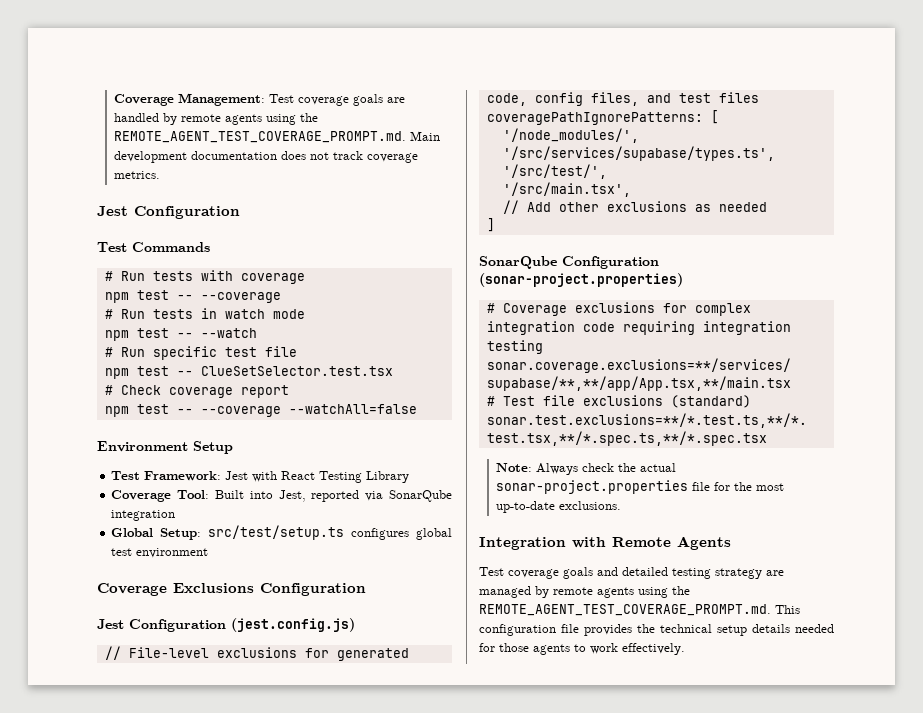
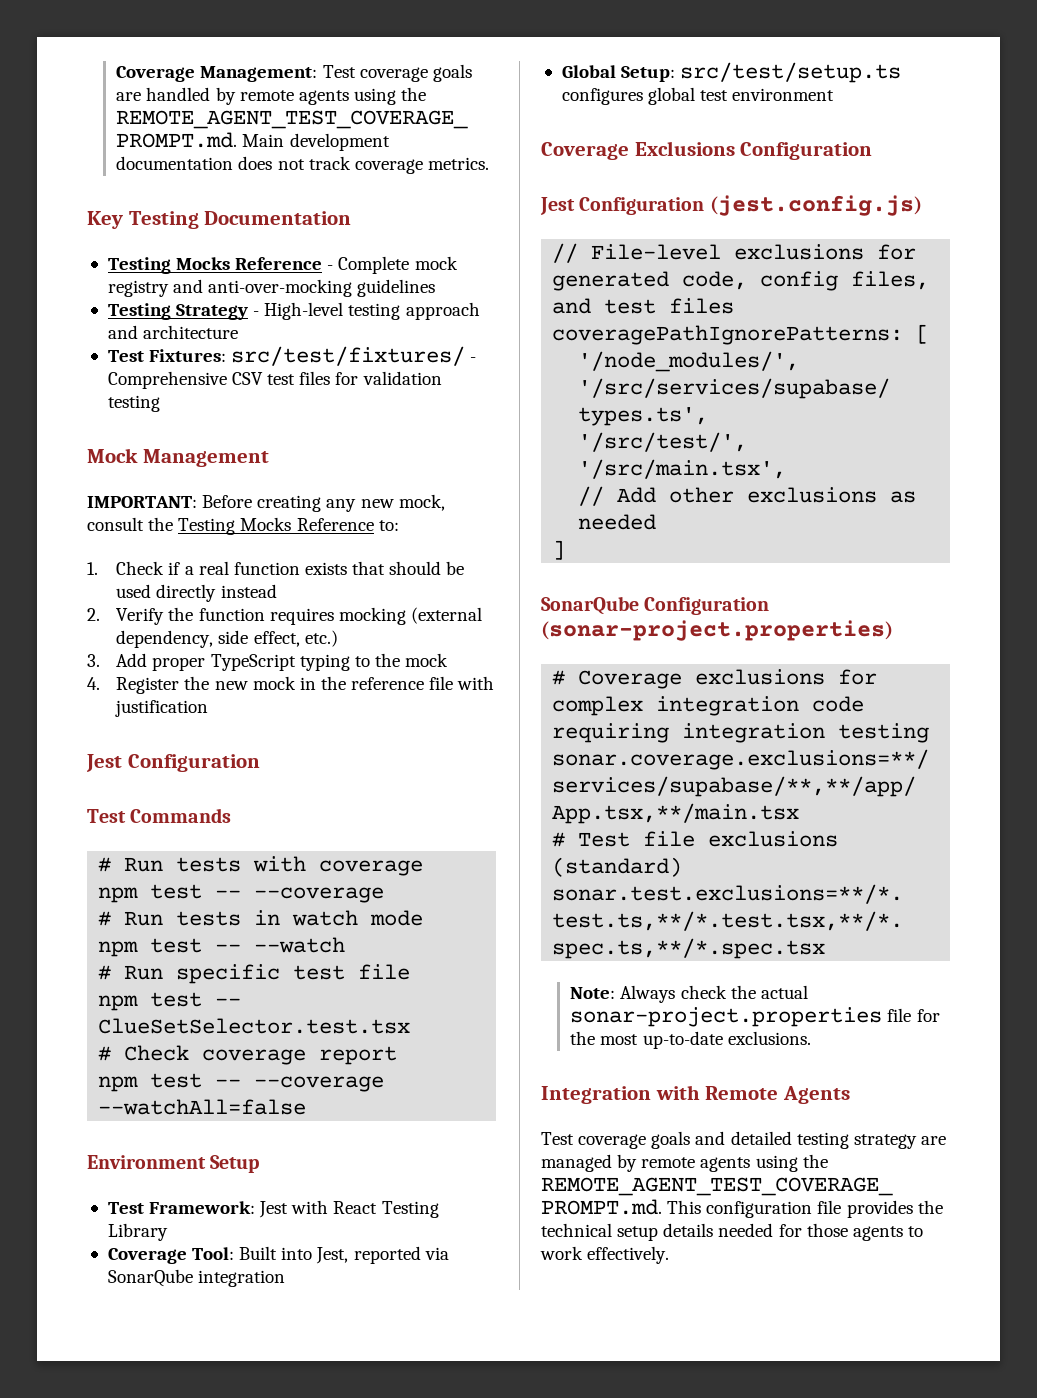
+ Key Testing Documentation
+ Testing Mocks Reference - Complete mock registry and anti-over-mocking guidelines
+ Testing Strategy - High-level testing approach and architecture
+ Test Fixtures: src/test/fixtures/ - Comprehensive CSV test files for validation testing
+ Mock Management
+ IMPORTANT: Before creating any new mock, consult the Testing Mocks Reference to:
+ 1. Check if a real function exists that should be used directly instead
+ 2. Verify the function requires mocking (external dependency, side effect, etc.)
+ 3. Add proper TypeScript typing to the mock
+ 4. Register the new mock in the reference file with justification

